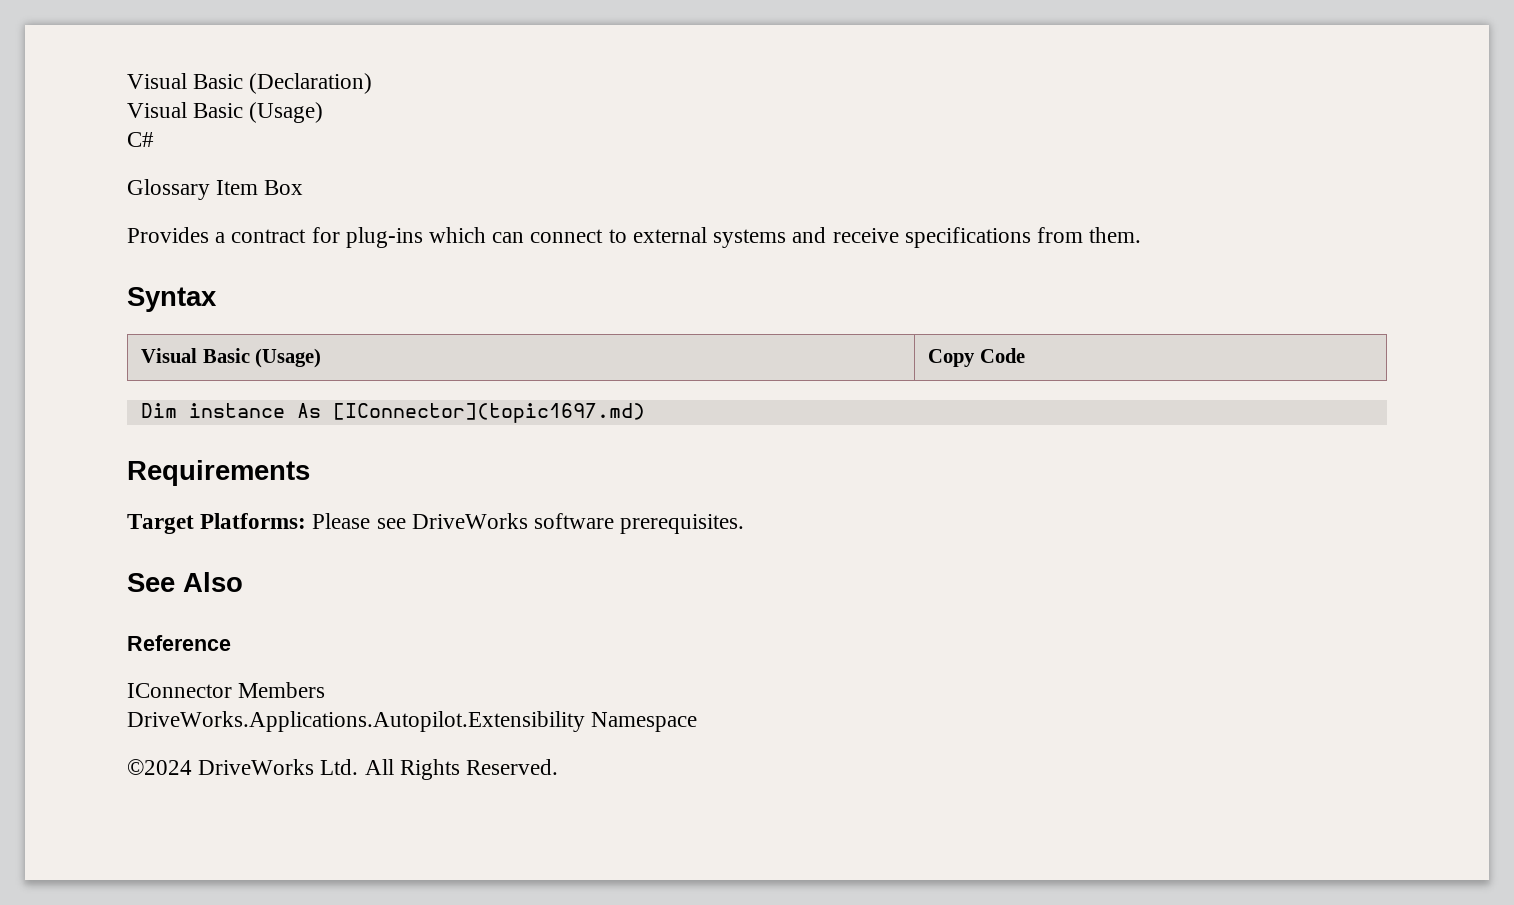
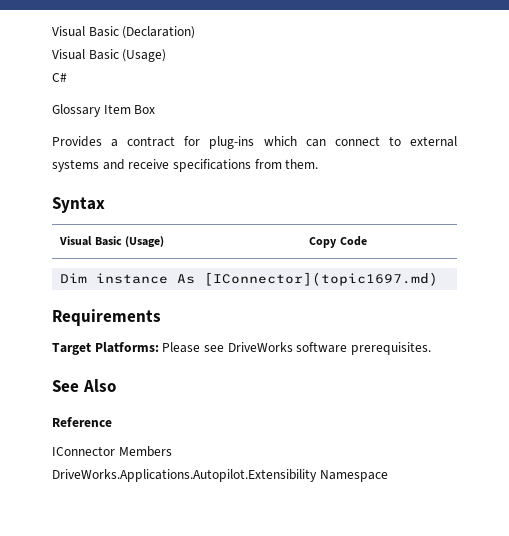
- ©2024 DriveWorks Ltd. All Rights Reserved.

